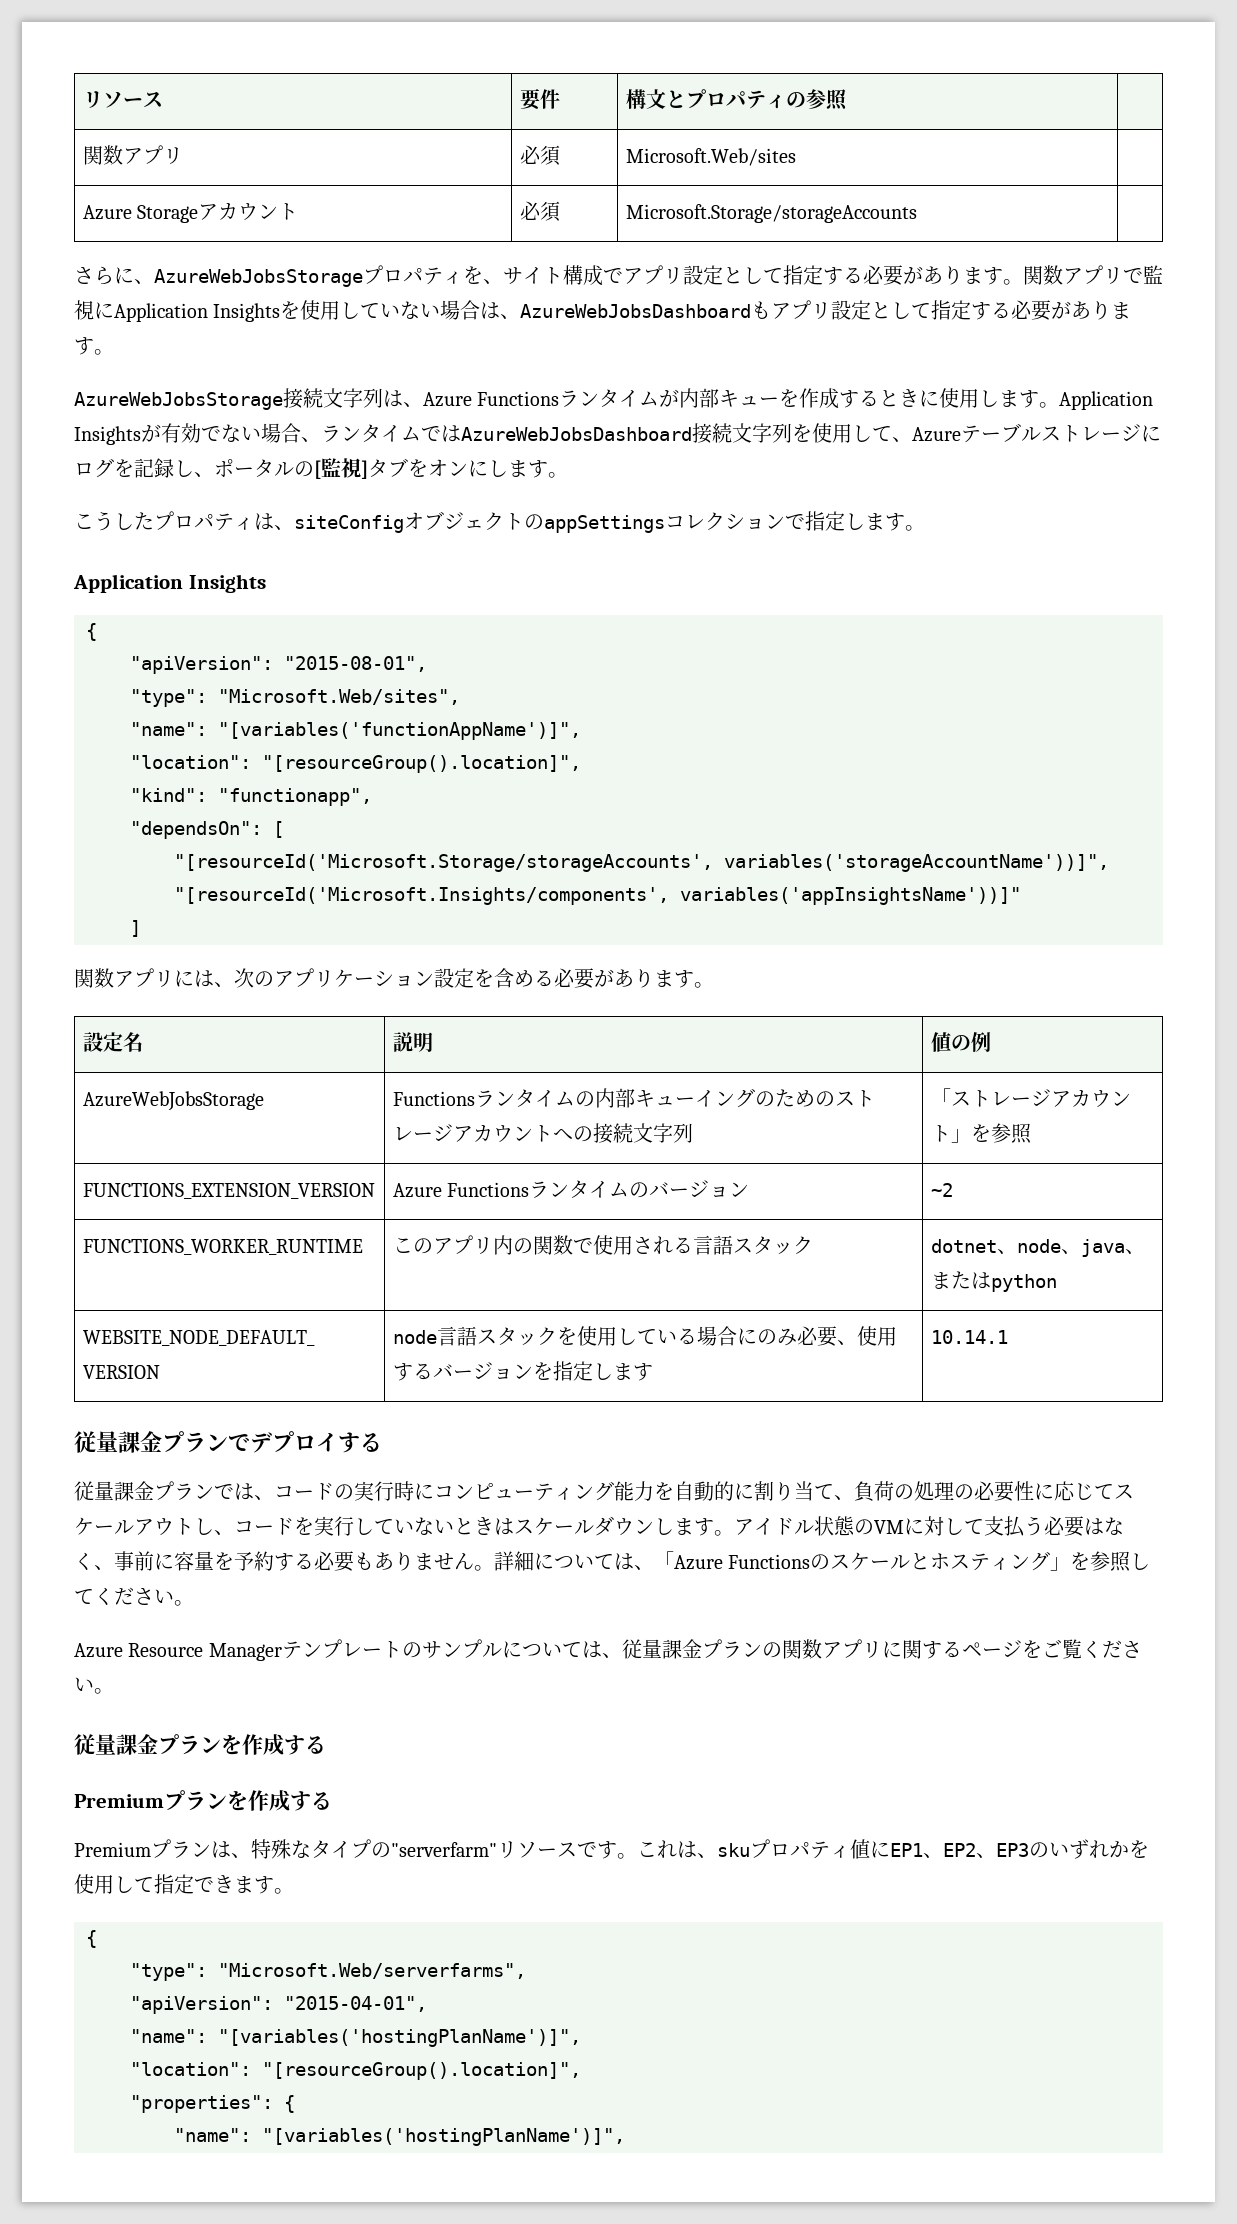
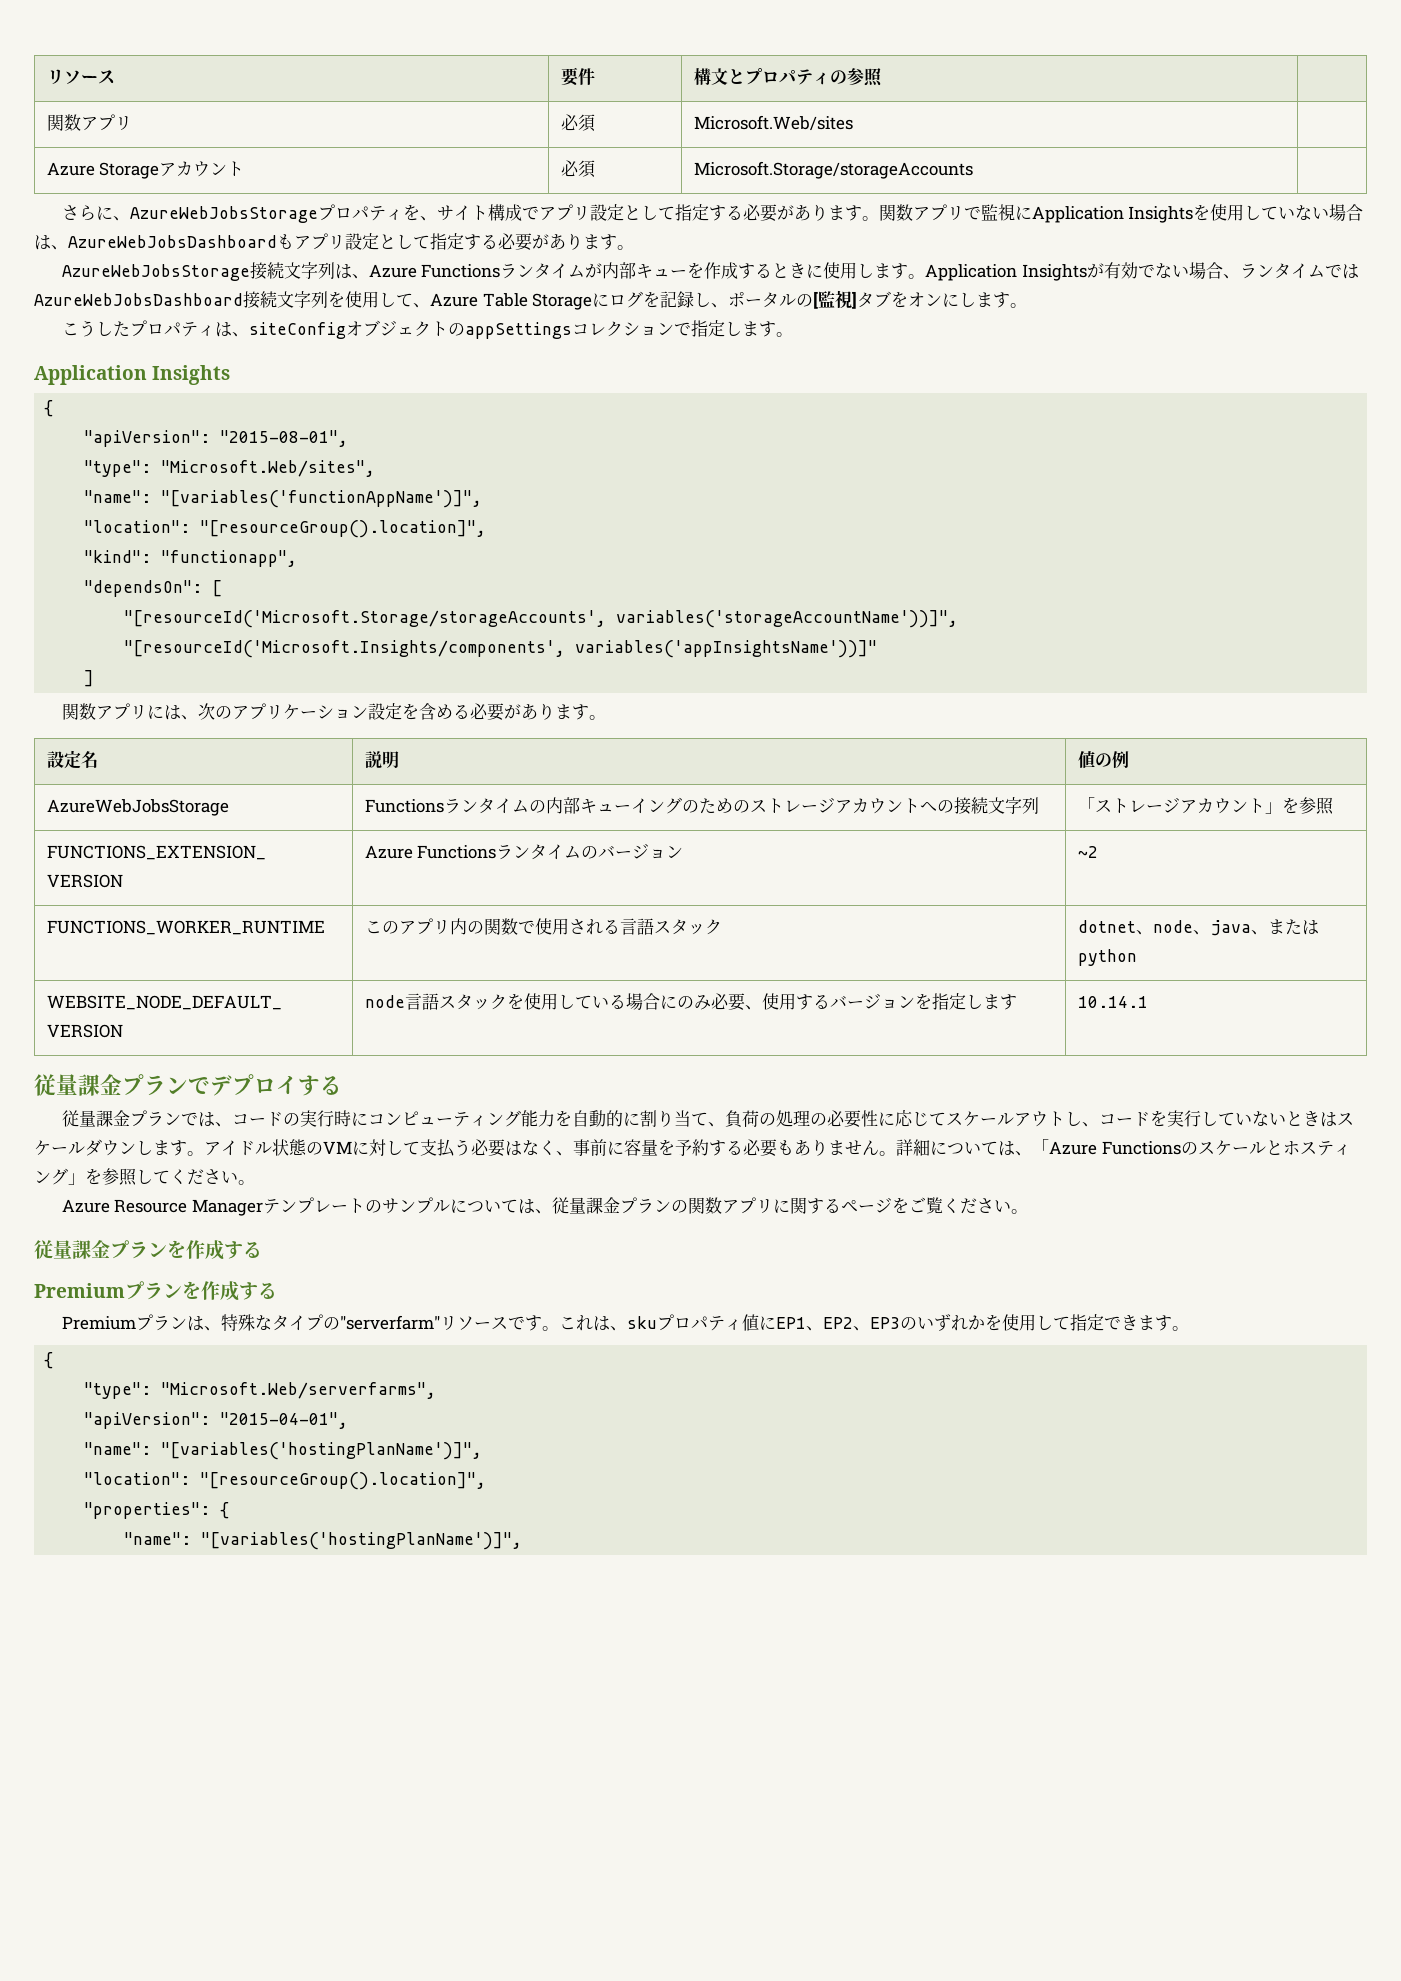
- Application Insightsが有効でない場合、ランタイムではAzureWebJobsDashboard接続文字列を使用して、Azureテーブルストレージにログを記録し、ポータルの[監視]タブをオンにします。
+ Application Insightsが有効でない場合、ランタイムではAzureWebJobsDashboard接続文字列を使用して、Azure Table Storageにログを記録し、ポータルの[監視]タブをオンにします。

